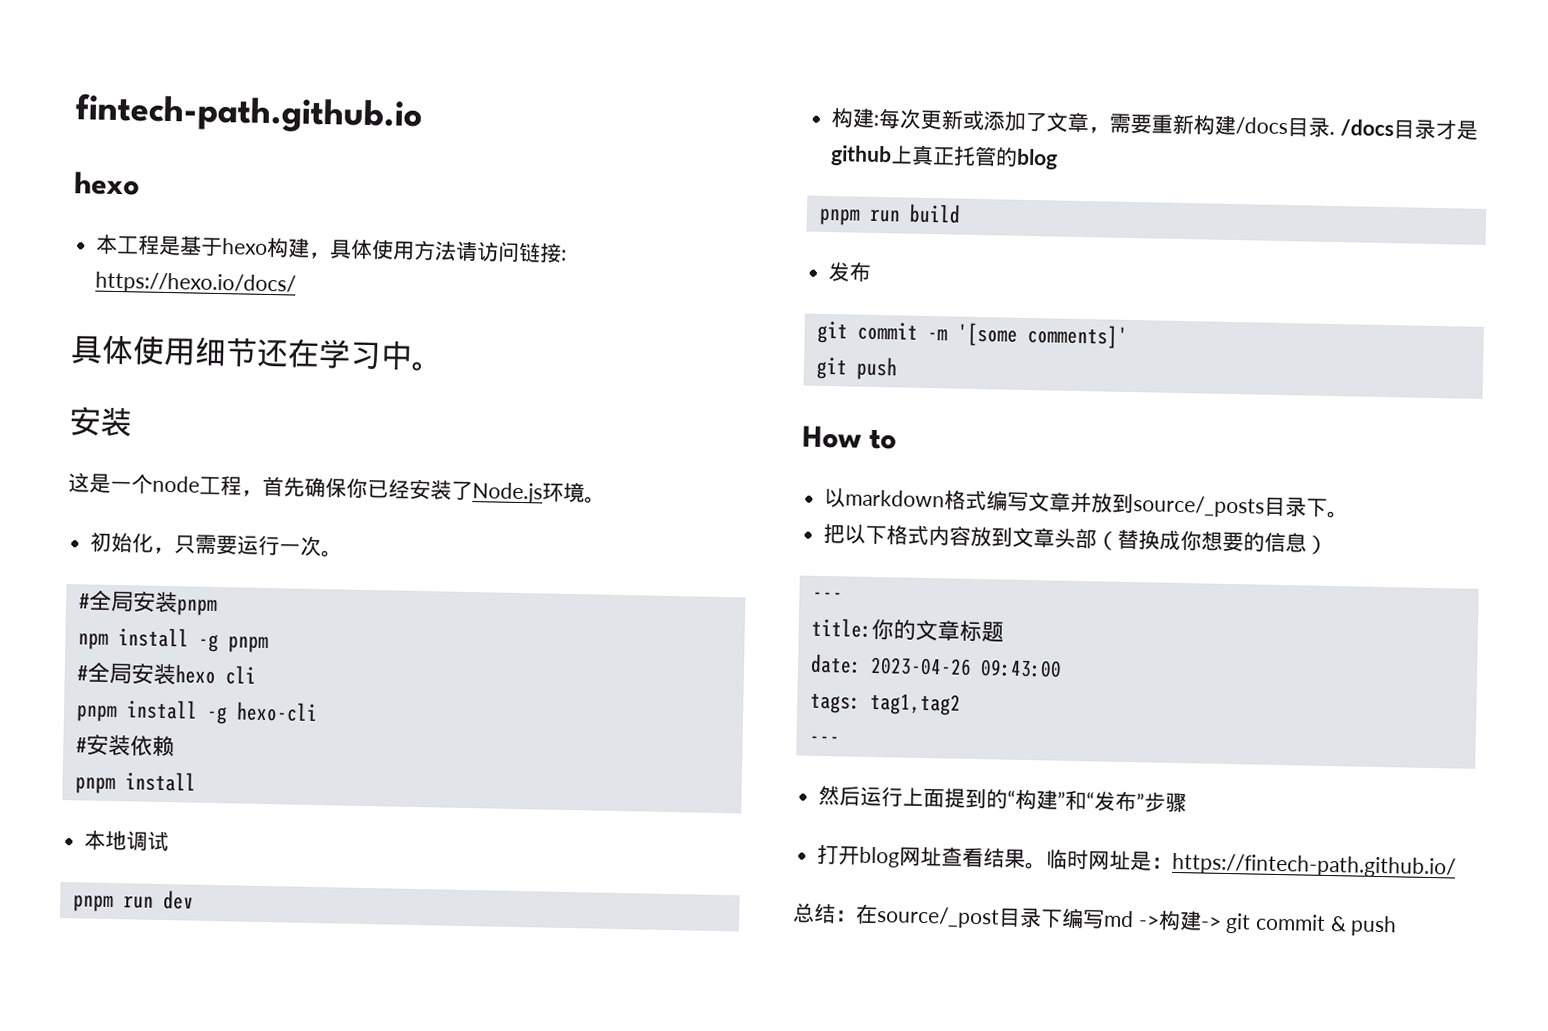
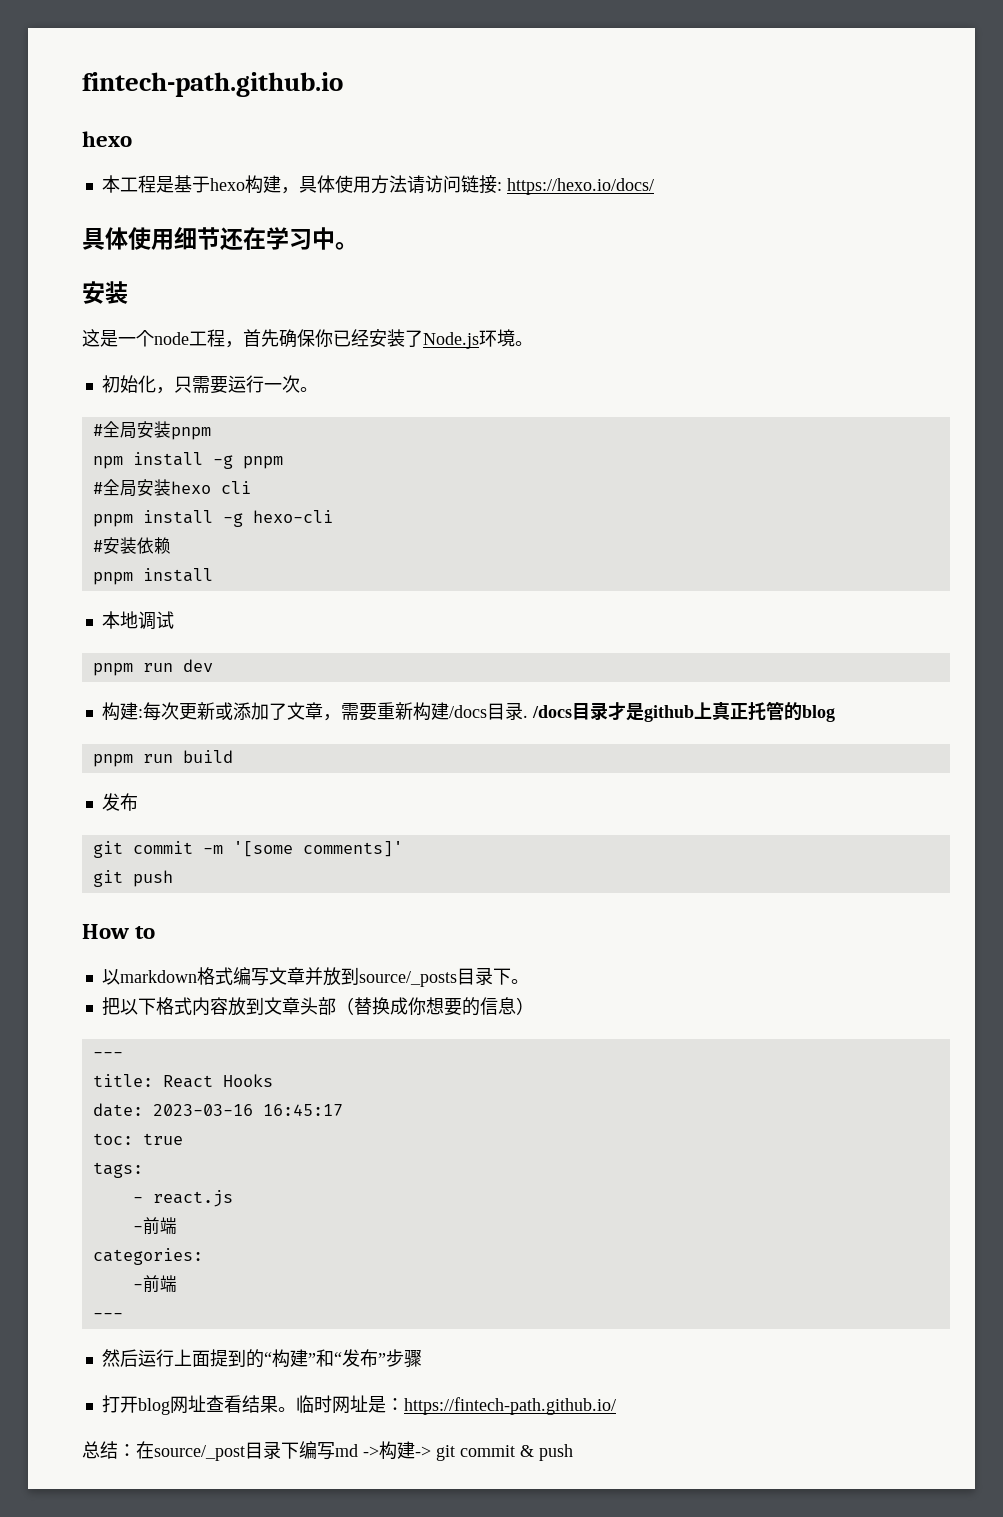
- title:你的文章标题
- date: 2023-04-26 09:43:00
- tags: tag1,tag2
+ title: React Hooks
+ date: 2023-03-16 16:45:17
+ toc: true
+ tags:
+ - react.js
+ -前端
+ categories:
+ -前端

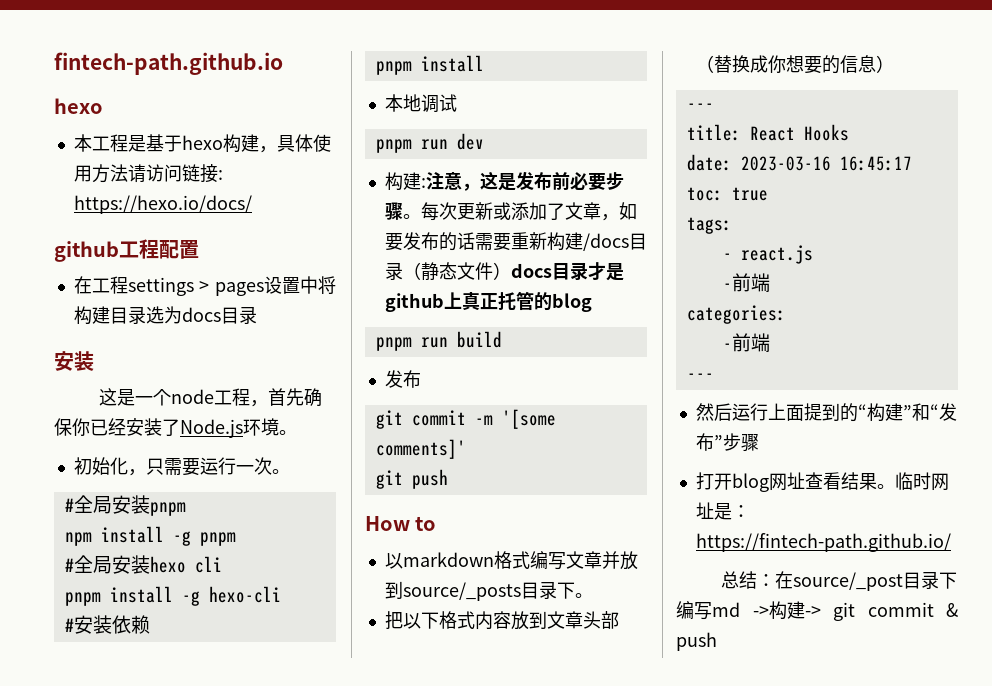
- 具体使用细节还在学习中。
+ github工程配置
+ 在工程settings > pages设置中将构建目录选为docs目录
- 构建:每次更新或添加了文章，需要重新构建/docs目录. /docs目录才是github上真正托管的blog
+ 构建:注意，这是发布前必要步骤。每次更新或添加了文章，如要发布的话需要重新构建/docs目录（静态文件）docs目录才是github上真正托管的blog

